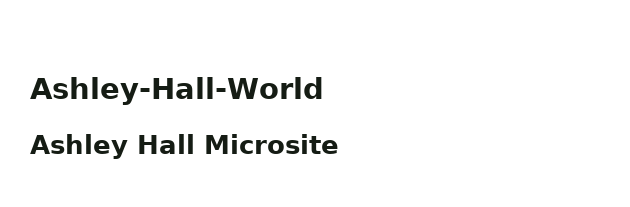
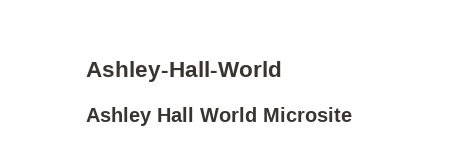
- Ashley Hall Microsite
+ Ashley Hall World Microsite

